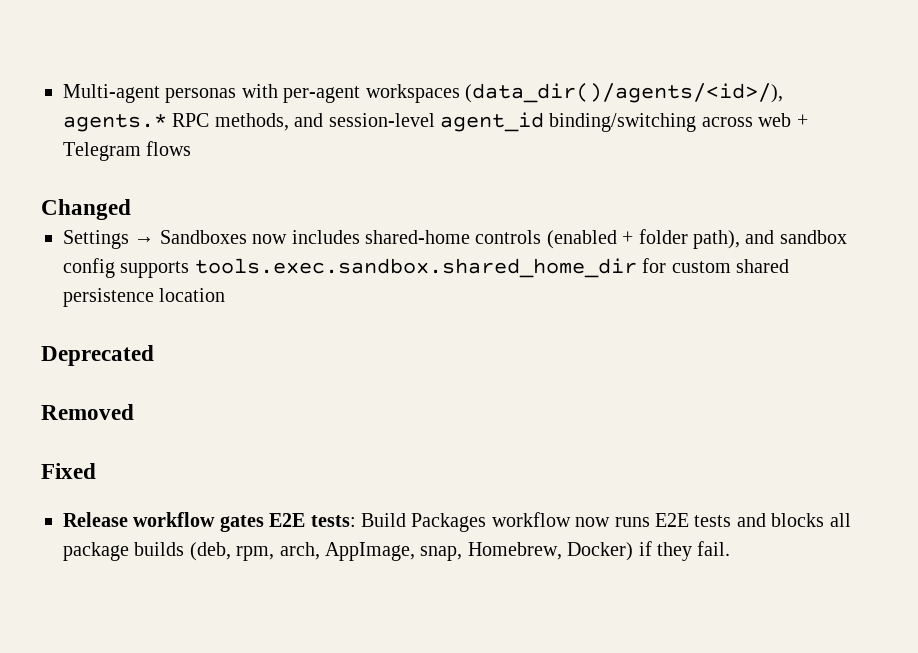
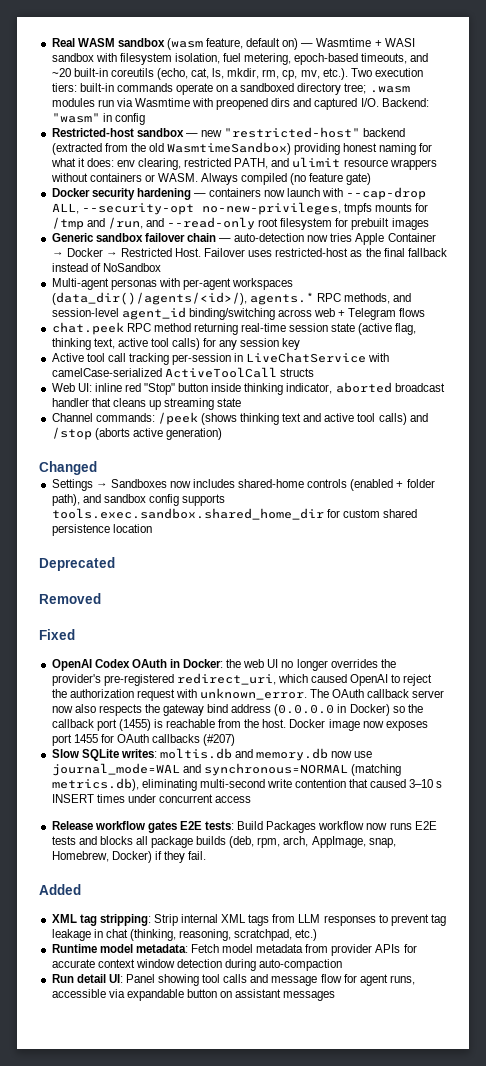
+ Real WASM sandbox (wasm feature, default on) — Wasmtime + WASI sandbox with filesystem isolation, fuel metering, epoch-based timeouts, and ~20 built-in coreutils (echo, cat, ls, mkdir, rm, cp, mv, etc.). Two execution tiers: built-in commands operate on a sandboxed directory tree; .wasm modules run via Wasmtime with preopened dirs and captured I/O. Backend: "wasm" in config
+ Restricted-host sandbox — new "restricted-host" backend (extracted from the old WasmtimeSandbox) providing honest naming for what it does: env clearing, restricted PATH, and ulimit resource wrappers without containers or WASM. Always compiled (no feature gate)
+ Docker security hardening — containers now launch with --cap-drop ALL, --security-opt no-new-privileges, tmpfs mounts for /tmp and /run, and --read-only root filesystem for prebuilt images
+ Generic sandbox failover chain — auto-detection now tries Apple Container → Docker → Restricted Host. Failover uses restricted-host as the final fallback instead of NoSandbox
+ chat.peek RPC method returning real-time session state (active flag, thinking text, active tool calls) for any session key
+ Active tool call tracking per-session in LiveChatService with camelCase-serialized ActiveToolCall structs
+ Web UI: inline red "Stop" button inside thinking indicator, aborted broadcast handler that cleans up streaming state
+ Channel commands: /peek (shows thinking text and active tool calls) and /stop (aborts active generation)
+ OpenAI Codex OAuth in Docker: the web UI no longer overrides the provider's pre-registered redirect_uri, which caused OpenAI to reject the authorization request with unknown_error. The OAuth callback server now also respects the gateway bind address (0.0.0.0 in Docker) so the callback port (1455) is reachable from the host. Docker image now exposes port 1455 for OAuth callbacks (#207)
+ Slow SQLite writes: moltis.db and memory.db now use journal_mode=WAL and synchronous=NORMAL (matching metrics.db), eliminating multi-second write contention that caused 3–10 s INSERT times under concurrent access
+ Added
+ XML tag stripping: Strip internal XML tags from LLM responses to prevent tag leakage in chat (thinking, reasoning, scratchpad, etc.)
+ Runtime model metadata: Fetch model metadata from provider APIs for accurate context window detection during auto-compaction
+ Run detail UI: Panel showing tool calls and message flow for agent runs, accessible via expandable button on assistant messages

